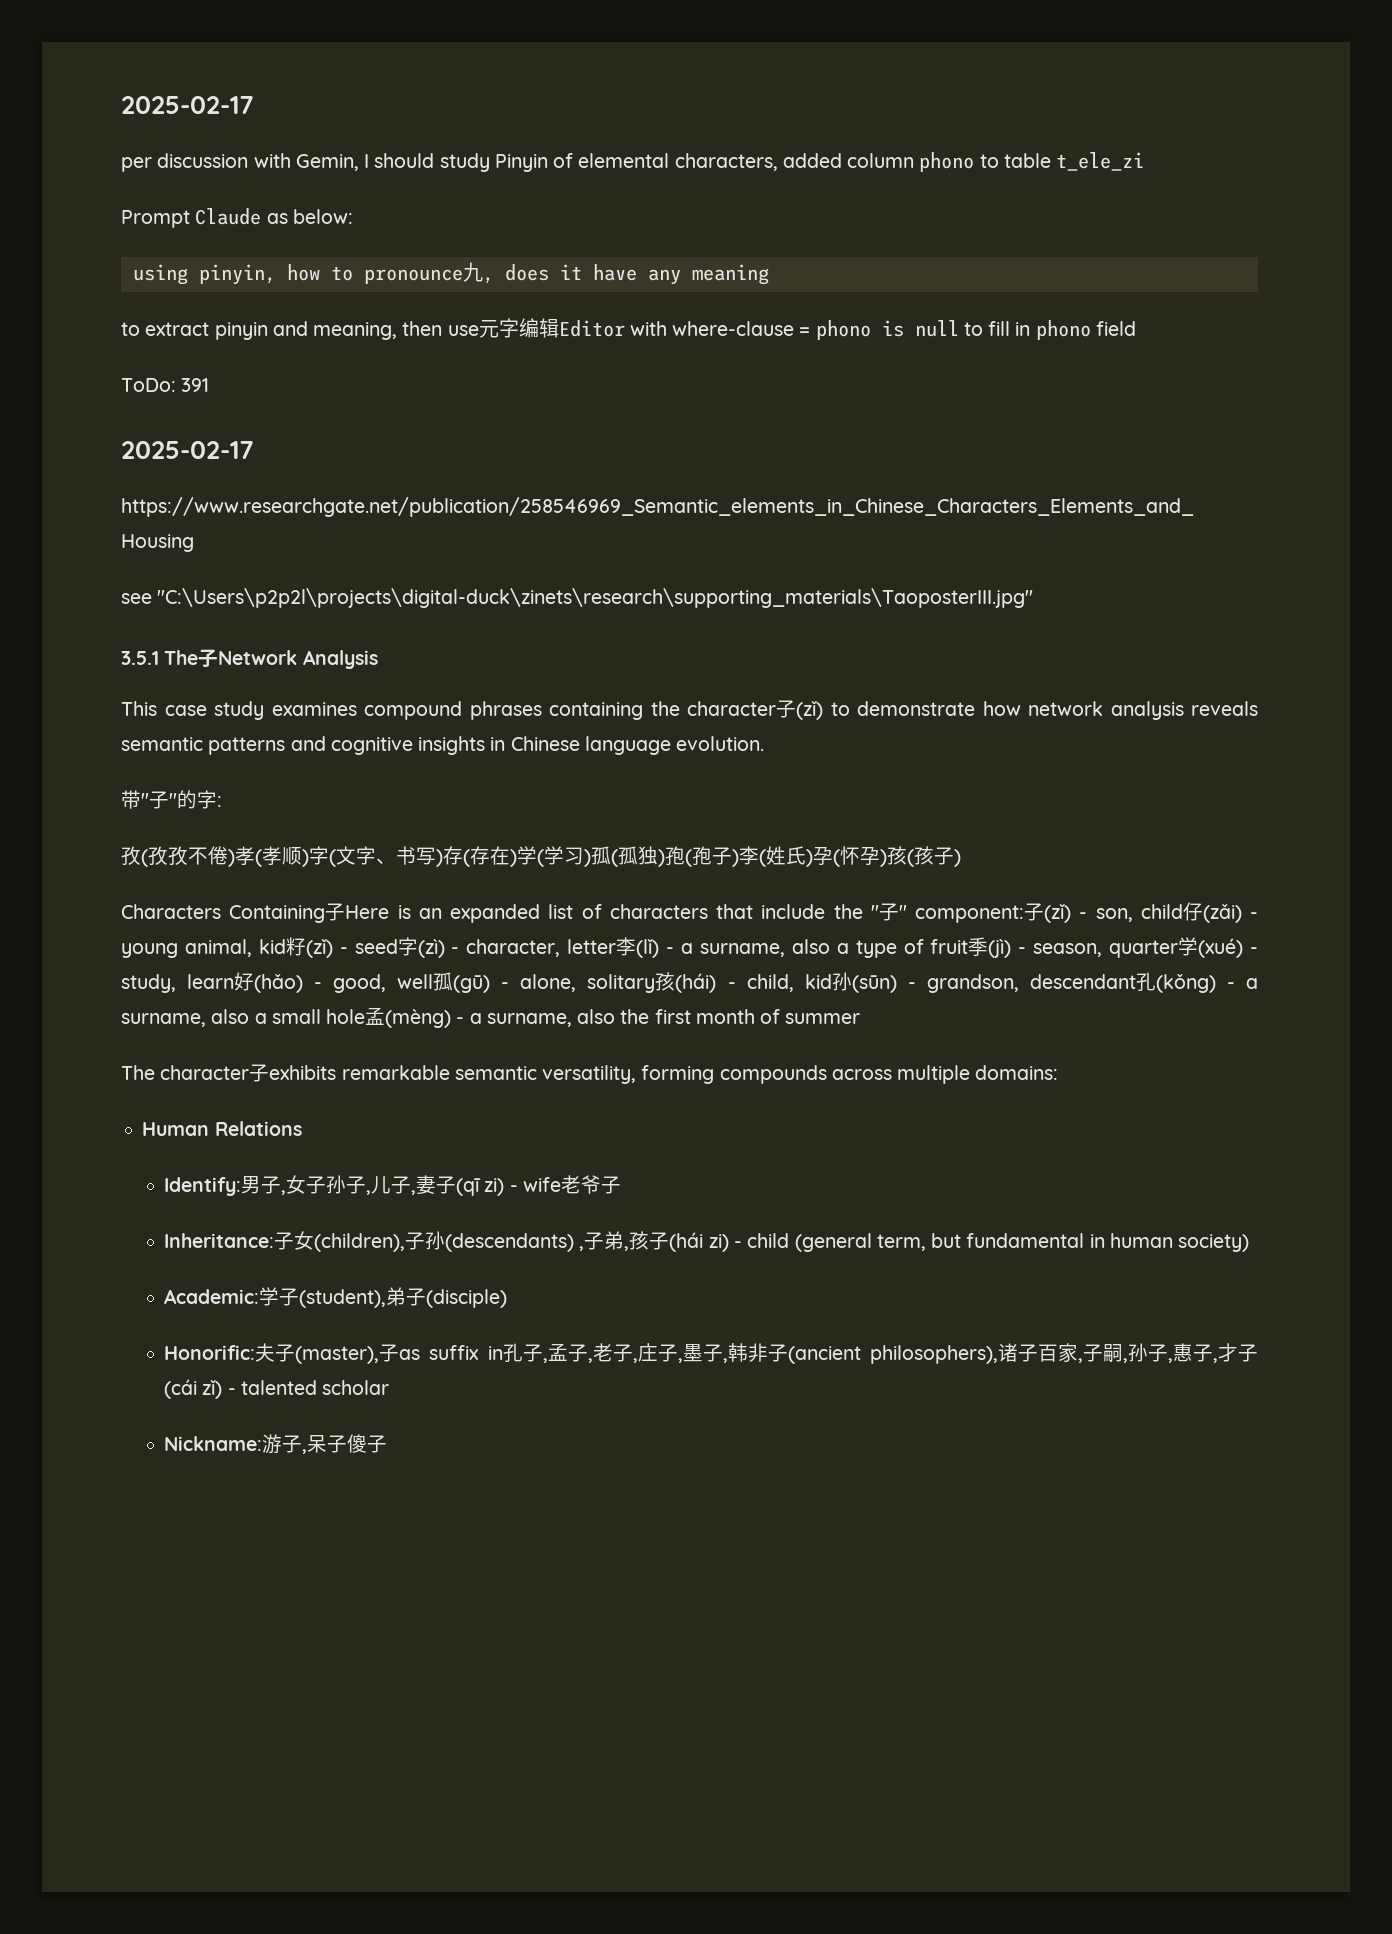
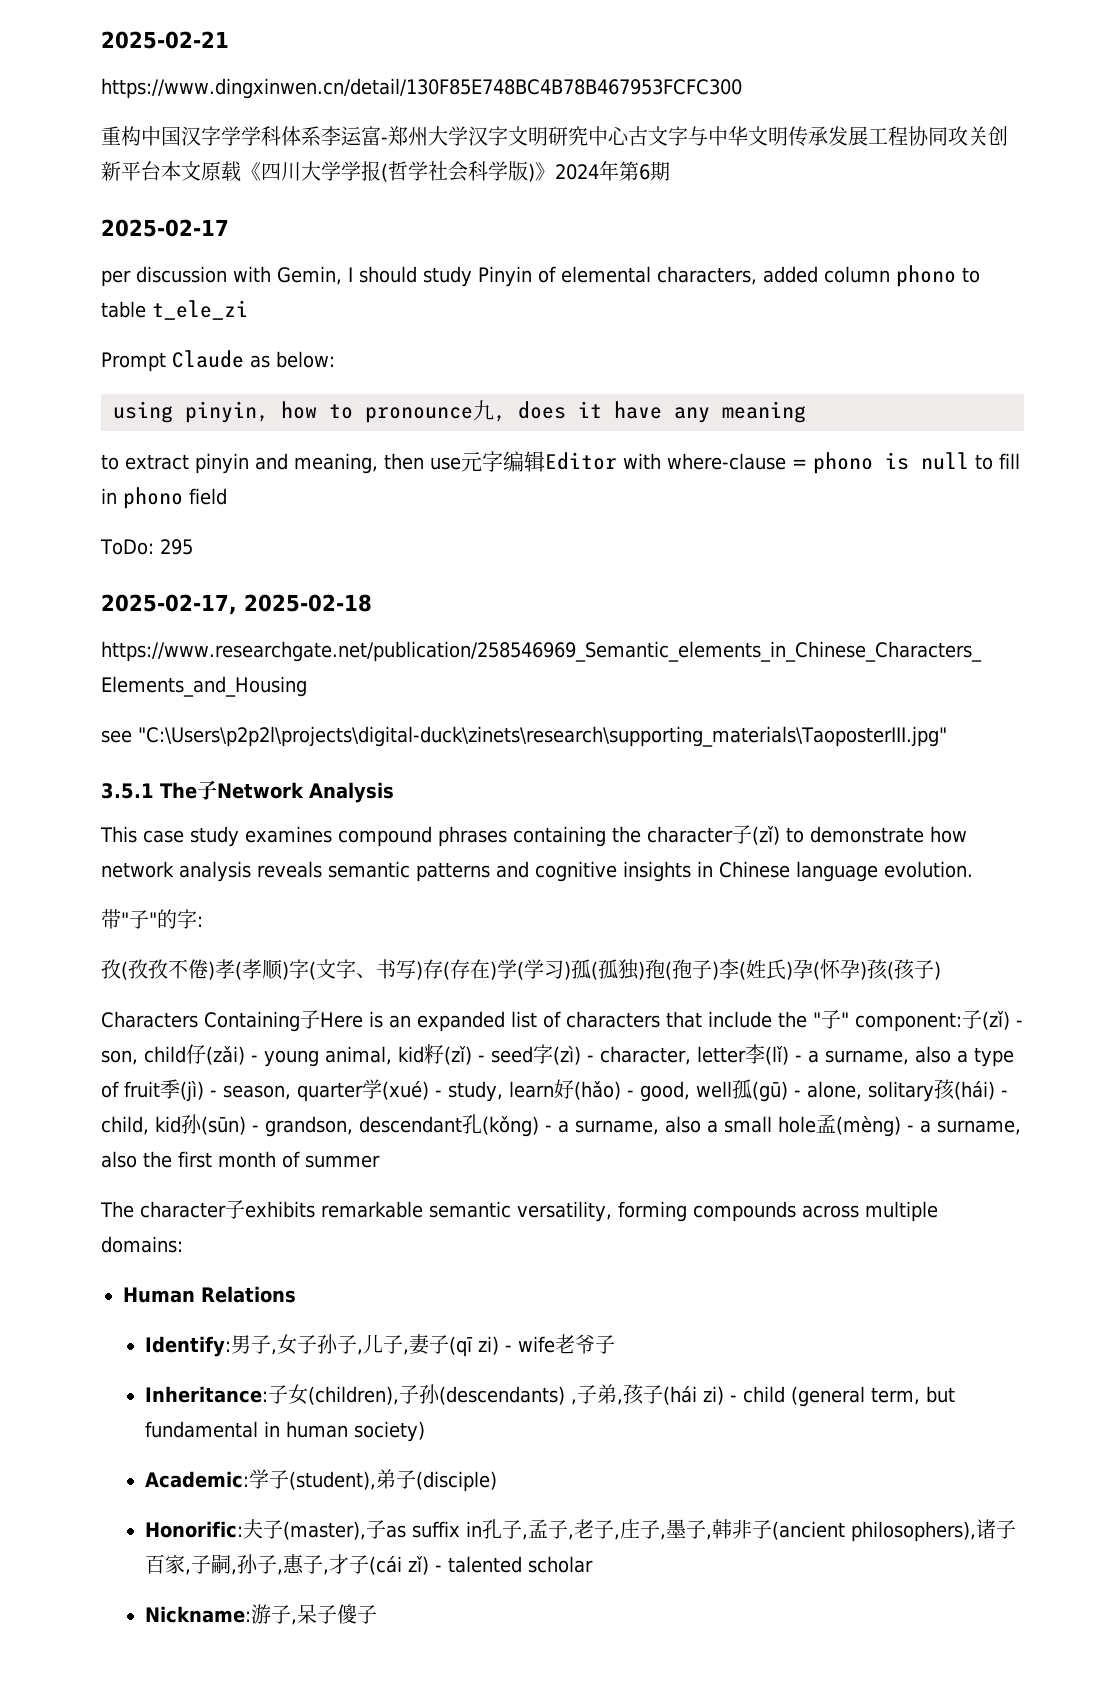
+ 2025-02-21
+ https://www.dingxinwen.cn/detail/130F85E748BC4B78B467953FCFC300
+ 重构中国汉字学学科体系李运富-郑州大学汉字文明研究中心古文字与中华文明传承发展工程协同攻关创新平台本文原载《四川大学学报(哲学社会科学版)》2024年第6期
- ToDo: 391
- 2025-02-17
+ ToDo: 295
+ 2025-02-17, 2025-02-18

